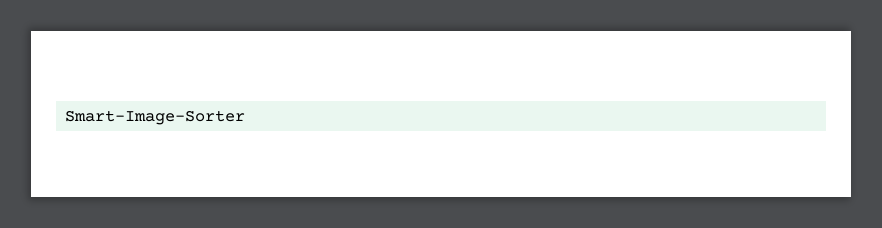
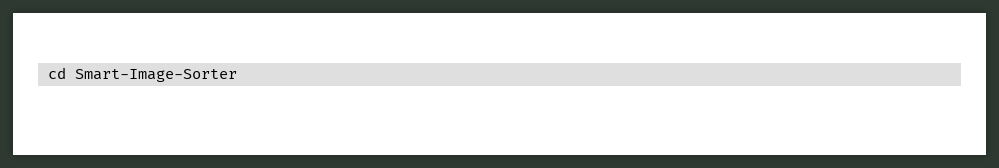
- Smart-Image-Sorter
+ cd Smart-Image-Sorter

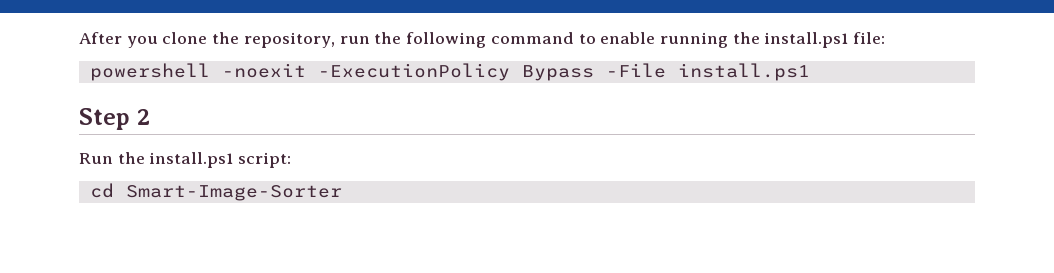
+ After you clone the repository, run the following command to enable running the install.ps1 file:
+ powershell -noexit -ExecutionPolicy Bypass -File install.ps1
+ Step 2
+ Run the install.ps1 script:

